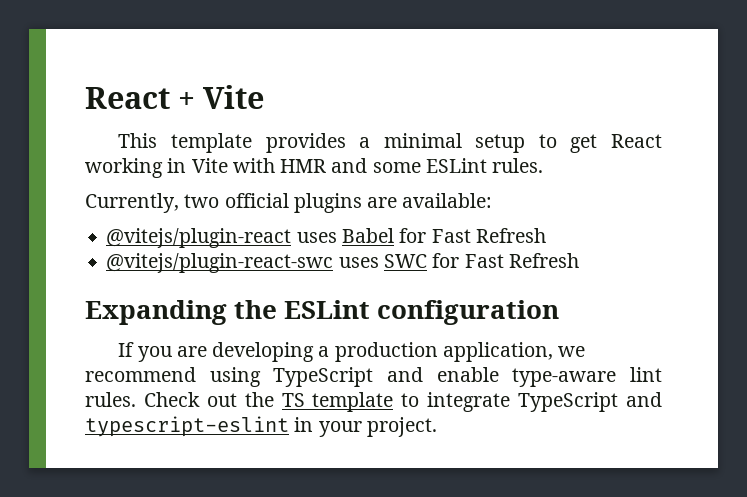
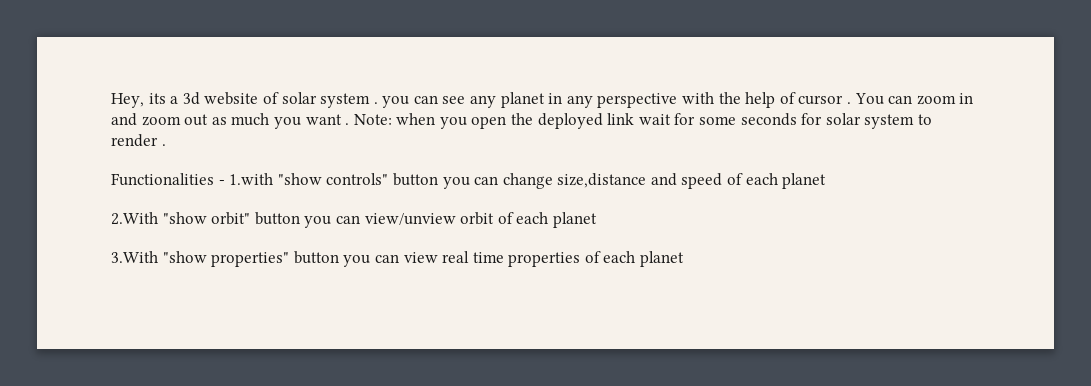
- React + Vite
- This template provides a minimal setup to get React working in Vite with HMR and some ESLint rules.
- Currently, two official plugins are available:
- @vitejs/plugin-react uses Babel for Fast Refresh
- @vitejs/plugin-react-swc uses SWC for Fast Refresh
- Expanding the ESLint configuration
- If you are developing a production application, we recommend using TypeScript and enable type-aware lint rules. Check out the TS template to integrate TypeScript and typescript-eslint in your project.
+ Hey, its a 3d website of solar system . you can see any planet in any perspective with the help of cursor . You can zoom in and zoom out as much you want . Note: when you open the deployed link wait for some seconds for solar system to render .
+ Functionalities - 1.with "show controls" button you can change size,distance and speed of each planet
+ 2.With "show orbit" button you can view/unview orbit of each planet
+ 3.With "show properties" button you can view real time properties of each planet

